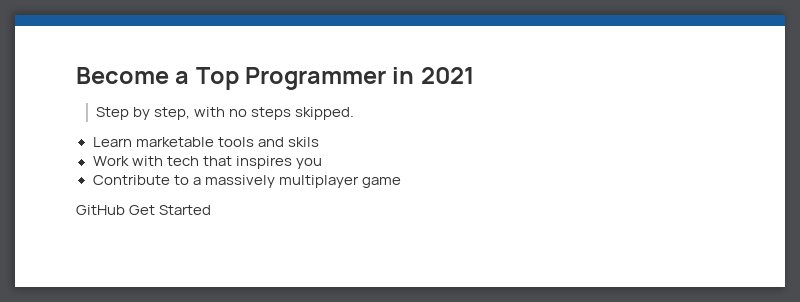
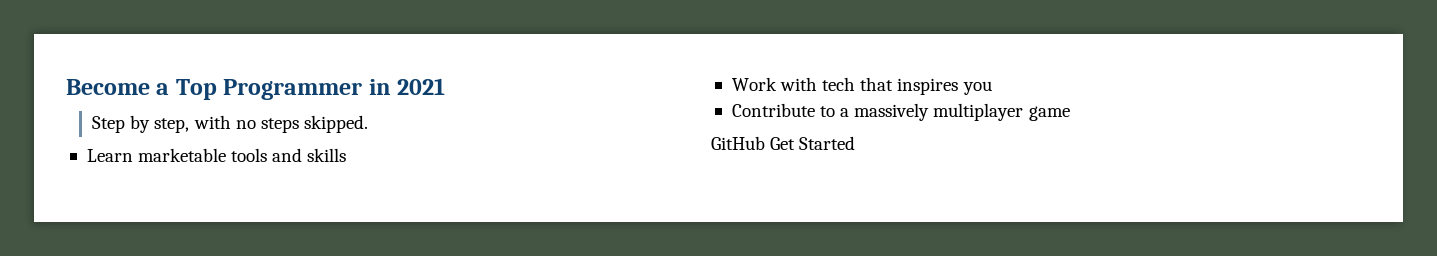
- Learn marketable tools and skils
+ Learn marketable tools and skills

